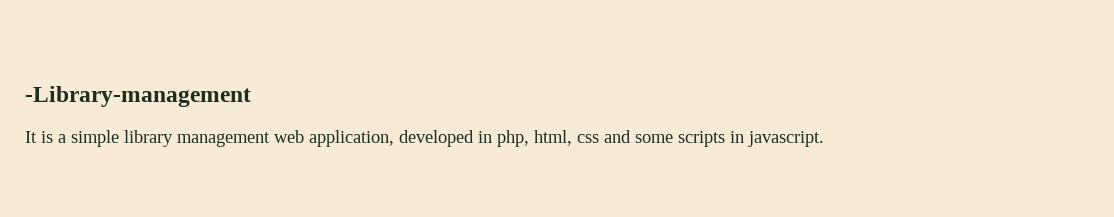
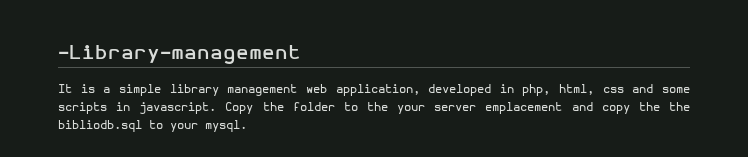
+ Copy the folder to the your server emplacement and copy the the bibliodb.sql to your mysql.

